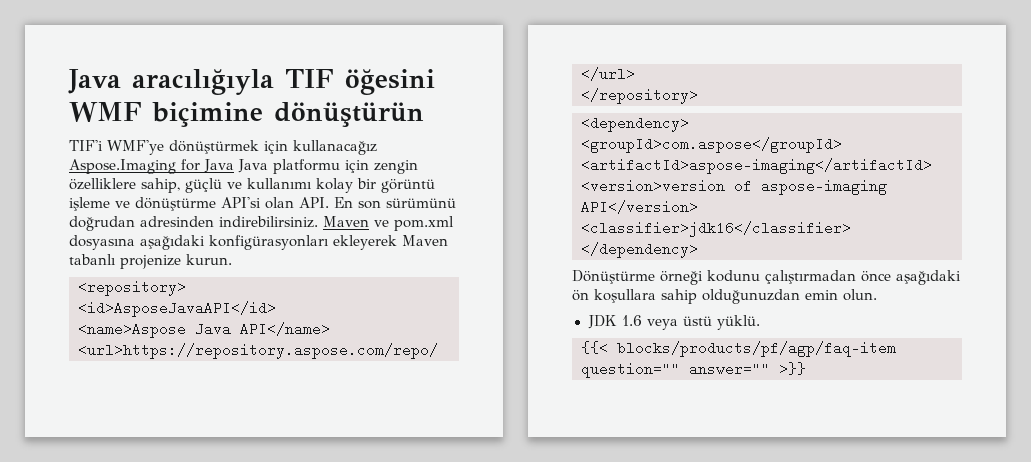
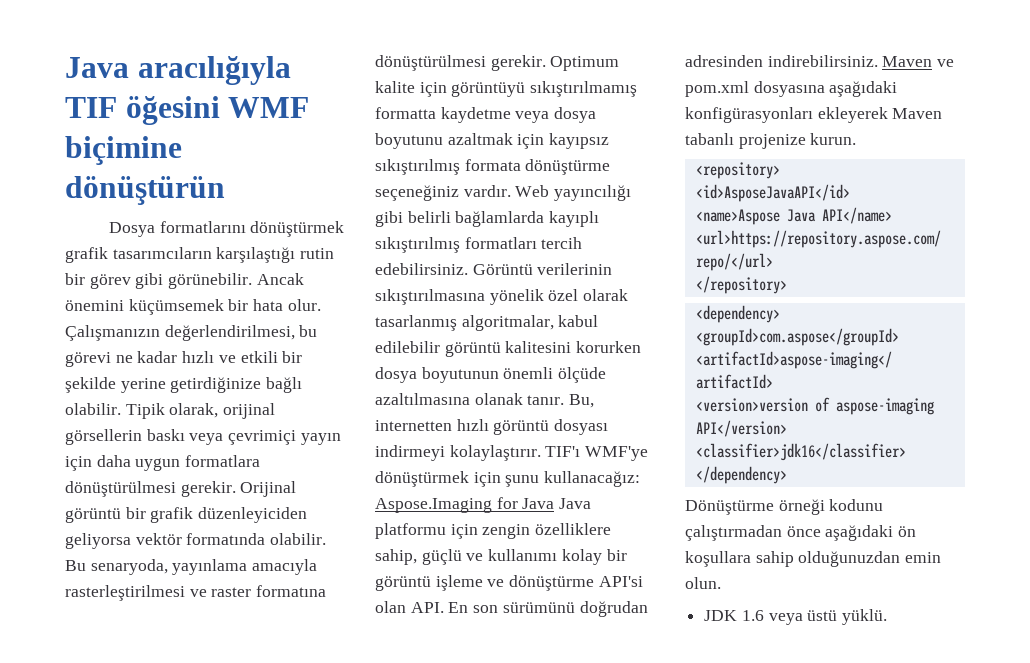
- TIF'i WMF'ye dönüştürmek için kullanacağız Aspose.Imaging for Java Java platformu için zengin özelliklere sahip, güçlü ve kullanımı kolay bir görüntü işleme ve dönüştürme API'si olan API. En son sürümünü doğrudan adresinden indirebilirsiniz.
+ Dosya formatlarını dönüştürmek grafik tasarımcıların karşılaştığı rutin bir görev gibi görünebilir. Ancak önemini küçümsemek bir hata olur. Çalışmanızın değerlendirilmesi, bu görevi ne kadar hızlı ve etkili bir şekilde yerine getirdiğinize bağlı olabilir. Tipik olarak, orijinal görsellerin baskı veya çevrimiçi yayın için daha uygun formatlara dönüştürülmesi gerekir. Orijinal görüntü bir grafik düzenleyiciden geliyorsa vektör formatında olabilir. Bu senaryoda, yayınlama amacıyla rasterleştirilmesi ve raster formatına dönüştürülmesi gerekir. Optimum kalite için görüntüyü sıkıştırılmamış formatta kaydetme veya dosya boyutunu azaltmak için kayıpsız sıkıştırılmış formata dönüştürme seçeneğiniz vardır. Web yayıncılığı gibi belirli bağlamlarda kayıplı sıkıştırılmış formatları tercih edebilirsiniz. Görüntü verilerinin sıkıştırılmasına yönelik özel olarak tasarlanmış algoritmalar, kabul edilebilir görüntü kalitesini korurken dosya boyutunun önemli ölçüde azaltılmasına olanak tanır. Bu, internetten hızlı görüntü dosyası indirmeyi kolaylaştırır. TIF'ı WMF'ye dönüştürmek için şunu kullanacağız: Aspose.Imaging for Java Java platformu için zengin özelliklere sahip, güçlü ve kullanımı kolay bir görüntü işleme ve dönüştürme API'si olan API. En son sürümünü doğrudan adresinden indirebilirsiniz.
- {{< blocks/products/pf/agp/faq-item question="" answer="" >}}

